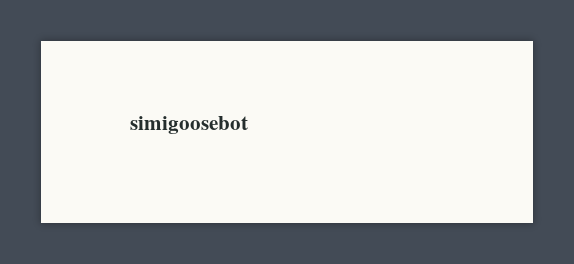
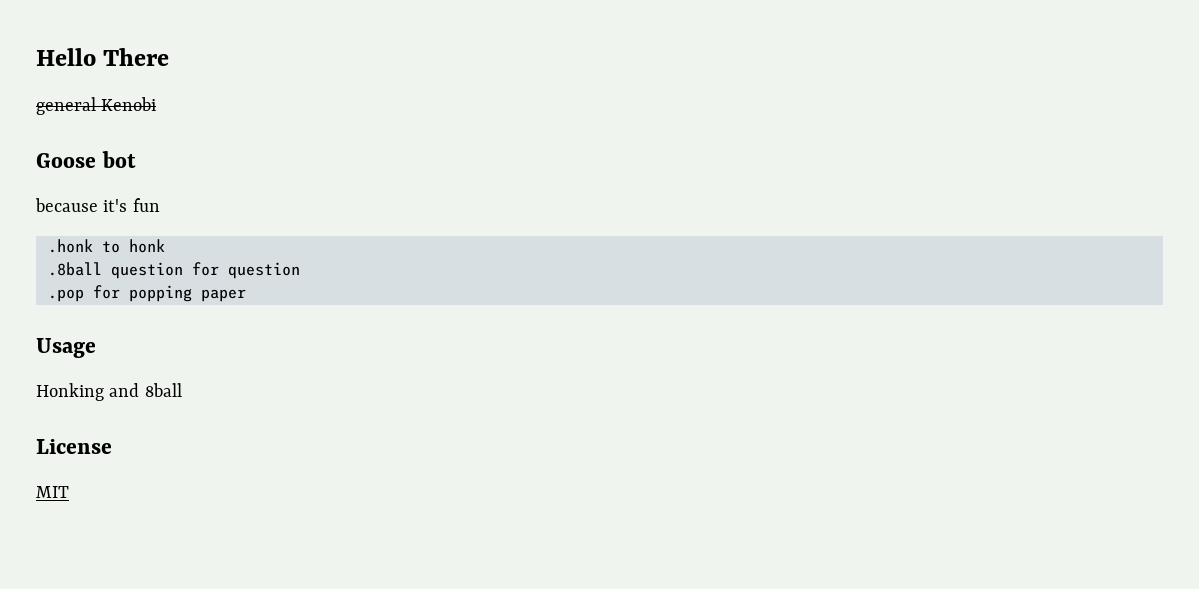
- simigoosebot
+ Hello There
+ general Kenobi
+ Goose bot
+ because it's fun
+ .honk to honk
+ .8ball question for question
+ .pop for popping paper
+ Usage
+ Honking and 8ball
+ License
+ MIT

